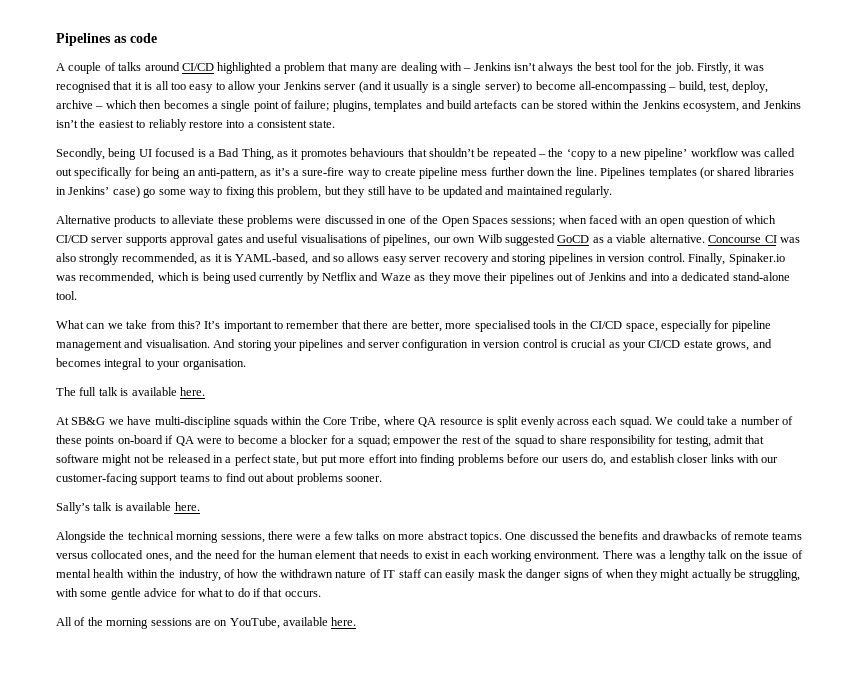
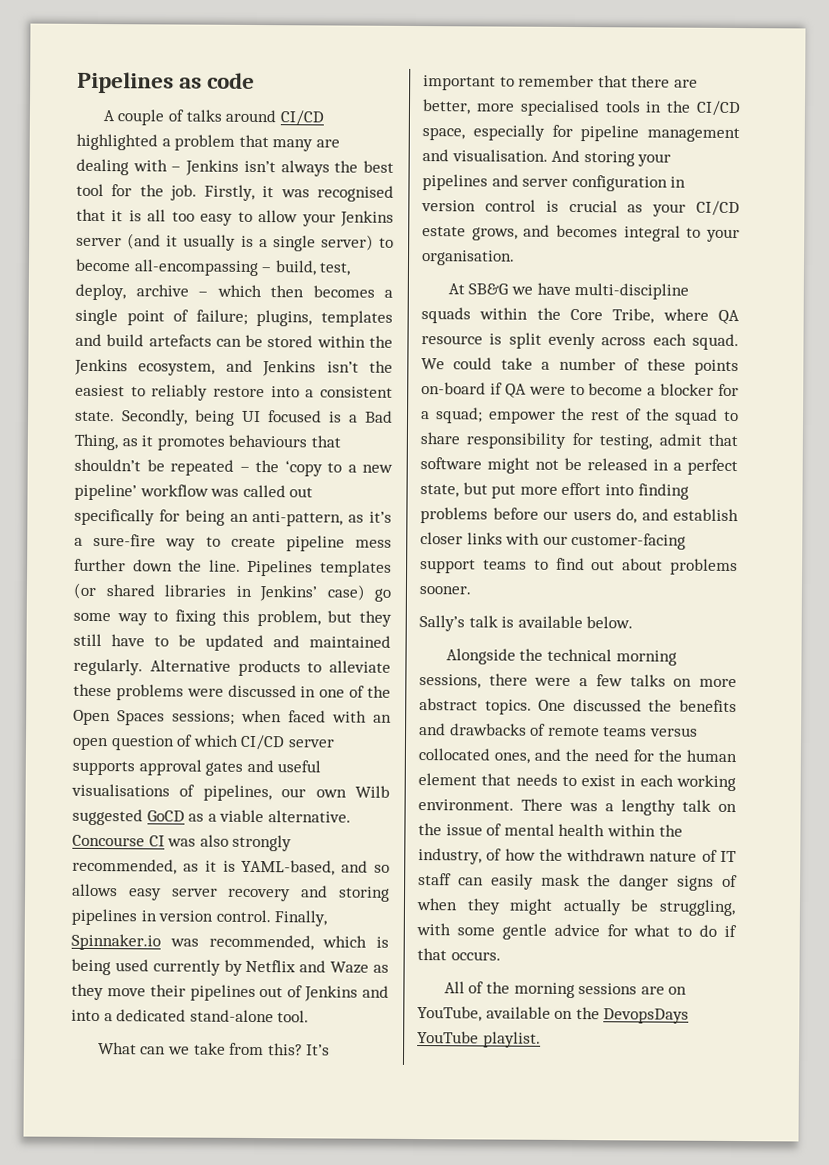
- plugins, templates and build artefacts can be stored within the Jenkins ecosystem, and Jenkins isn’t the easiest to reliably restore into a consistent state.
- Secondly, being UI focused is a Bad Thing, as it promotes behaviours that shouldn’t be repeated – the ‘copy to a new pipeline’ workflow was called out specifically for being an anti-pattern, as it’s a sure-fire way to create pipeline mess further down the line.
+ plugins, templates and build artefacts can be stored within the Jenkins ecosystem, and Jenkins isn’t the easiest to reliably restore into a consistent state. Secondly, being UI focused is a Bad Thing, as it promotes behaviours that shouldn’t be repeated – the ‘copy to a new pipeline’ workflow was called out specifically for being an anti-pattern, as it’s a sure-fire way to create pipeline mess further down the line.
- Pipelines templates (or shared libraries in Jenkins’ case) go some way to fixing this problem, but they still have to be updated and maintained regularly.
- Alternative products to alleviate these problems were discussed in one of the Open Spaces sessions;
+ Pipelines templates (or shared libraries in Jenkins’ case) go some way to fixing this problem, but they still have to be updated and maintained regularly. Alternative products to alleviate these problems were discussed in one of the Open Spaces sessions;
- Finally, Spinaker.io was recommended, which is being used currently by Netflix and Waze as they move their pipelines out of Jenkins and into a dedicated stand-alone tool.
+ Finally, Spinnaker.io was recommended, which is being used currently by Netflix and Waze as they move their pipelines out of Jenkins and into a dedicated stand-alone tool.
- The full talk is available here.
- Sally’s talk is available here.
+ Sally’s talk is available below.
- All of the morning sessions are on YouTube, available here.
+ All of the morning sessions are on YouTube, available on the DevopsDays YouTube playlist.

